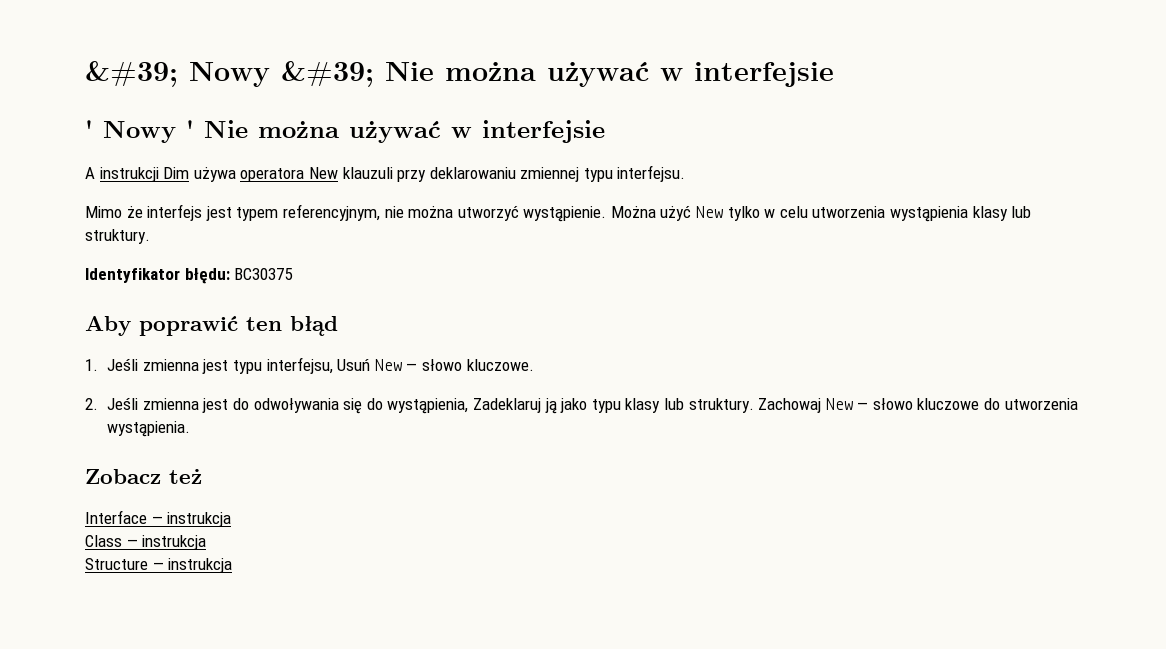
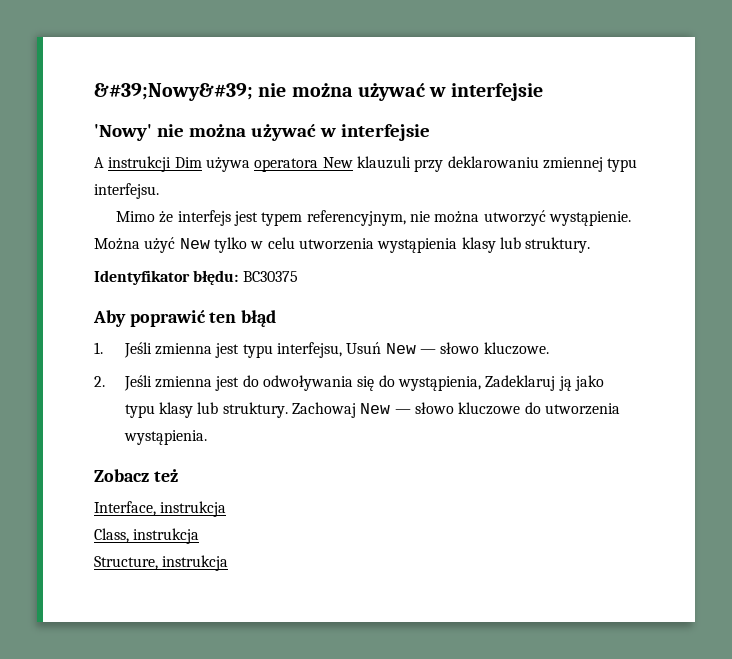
- &#39; Nowy &#39; Nie można używać w interfejsie
- ' Nowy ' Nie można używać w interfejsie
+ &#39;Nowy&#39; nie można używać w interfejsie
+ 'Nowy' nie można używać w interfejsie
- Interface — instrukcja
- Class — instrukcja
- Structure — instrukcja
+ Interface, instrukcja
+ Class, instrukcja
+ Structure, instrukcja

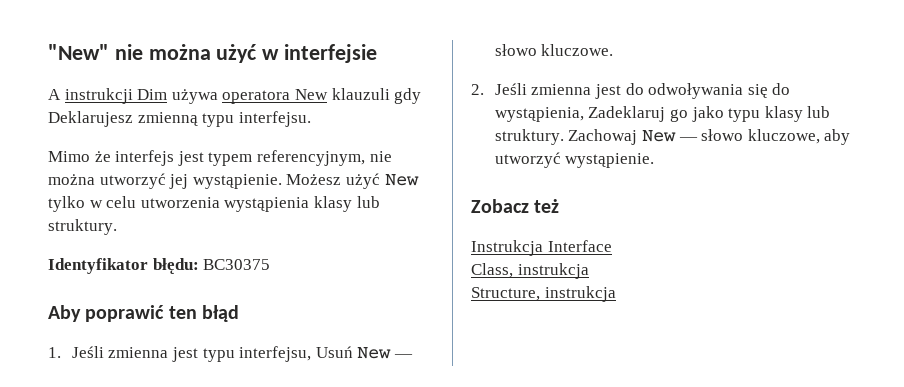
- &#39;Nowy&#39; nie można używać w interfejsie
- 'Nowy' nie można używać w interfejsie
+ "New" nie można użyć w interfejsie
- A instrukcji Dim używa operatora New klauzuli przy deklarowaniu zmiennej typu interfejsu.
+ A instrukcji Dim używa operatora New klauzuli gdy Deklarujesz zmienną typu interfejsu.
- Mimo że interfejs jest typem referencyjnym, nie można utworzyć wystąpienie. Można użyć New tylko w celu utworzenia wystąpienia klasy lub struktury.
+ Mimo że interfejs jest typem referencyjnym, nie można utworzyć jej wystąpienie. Możesz użyć New tylko w celu utworzenia wystąpienia klasy lub struktury.
- 2. Jeśli zmienna jest do odwoływania się do wystąpienia, Zadeklaruj ją jako typu klasy lub struktury.
+ 2. Jeśli zmienna jest do odwoływania się do wystąpienia, Zadeklaruj go jako typu klasy lub struktury.
- Zachowaj New — słowo kluczowe do utworzenia wystąpienia.
+ Zachowaj New — słowo kluczowe, aby utworzyć wystąpienie.
- Interface, instrukcja
+ Instrukcja Interface

